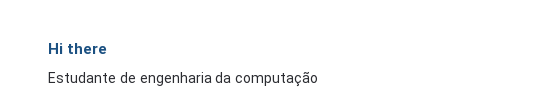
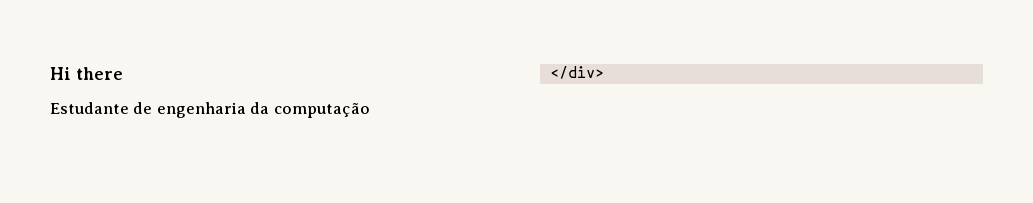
+ </div>

